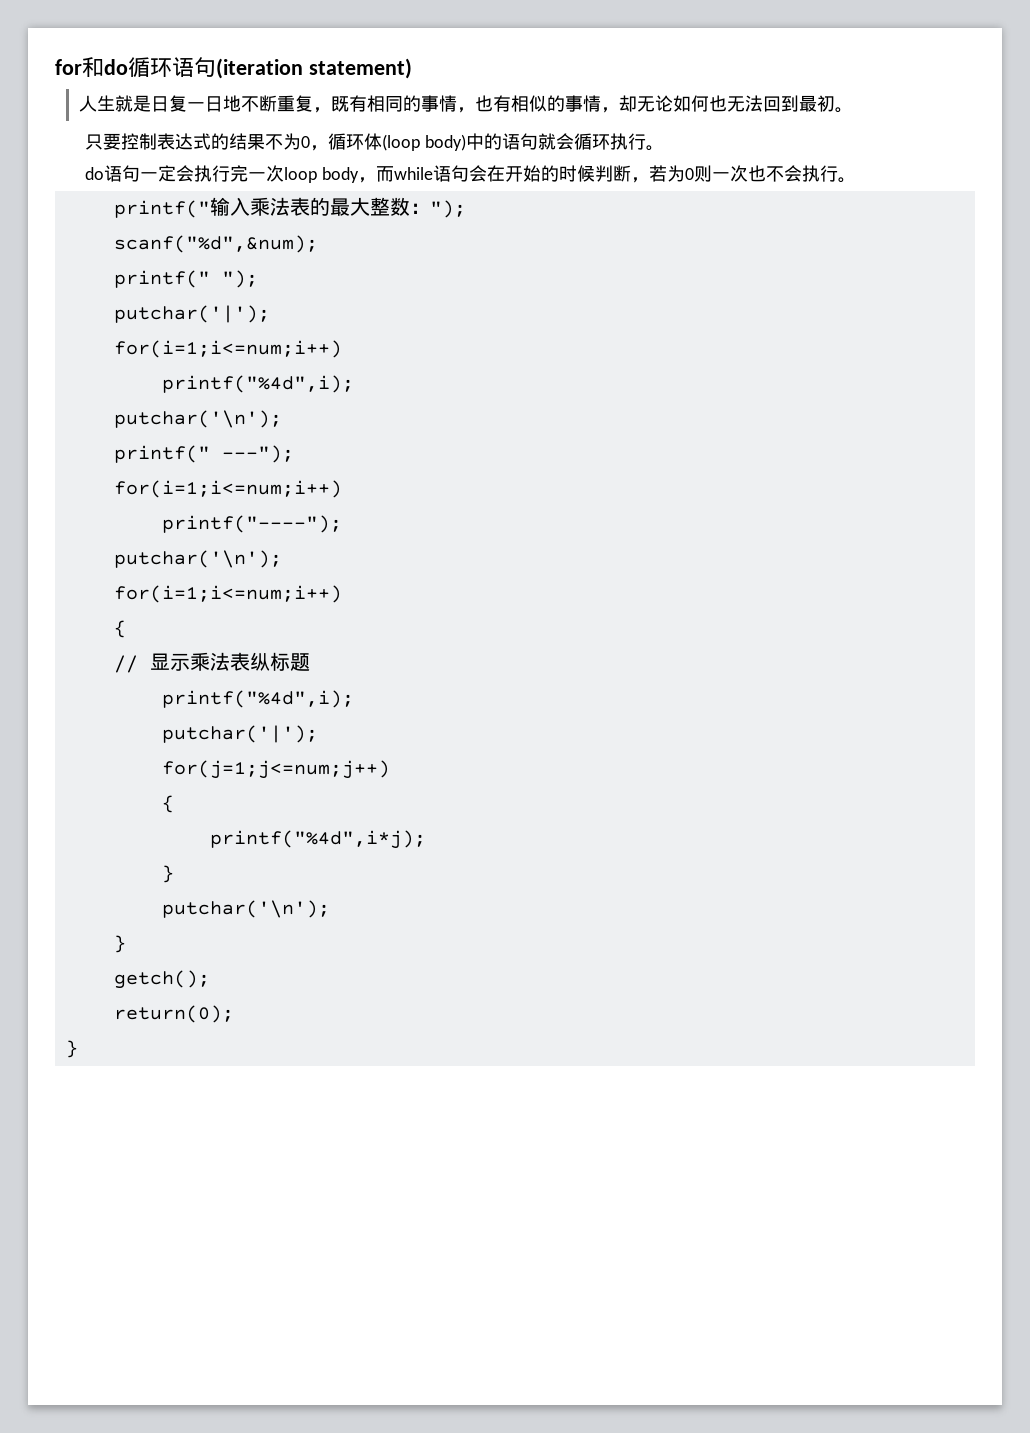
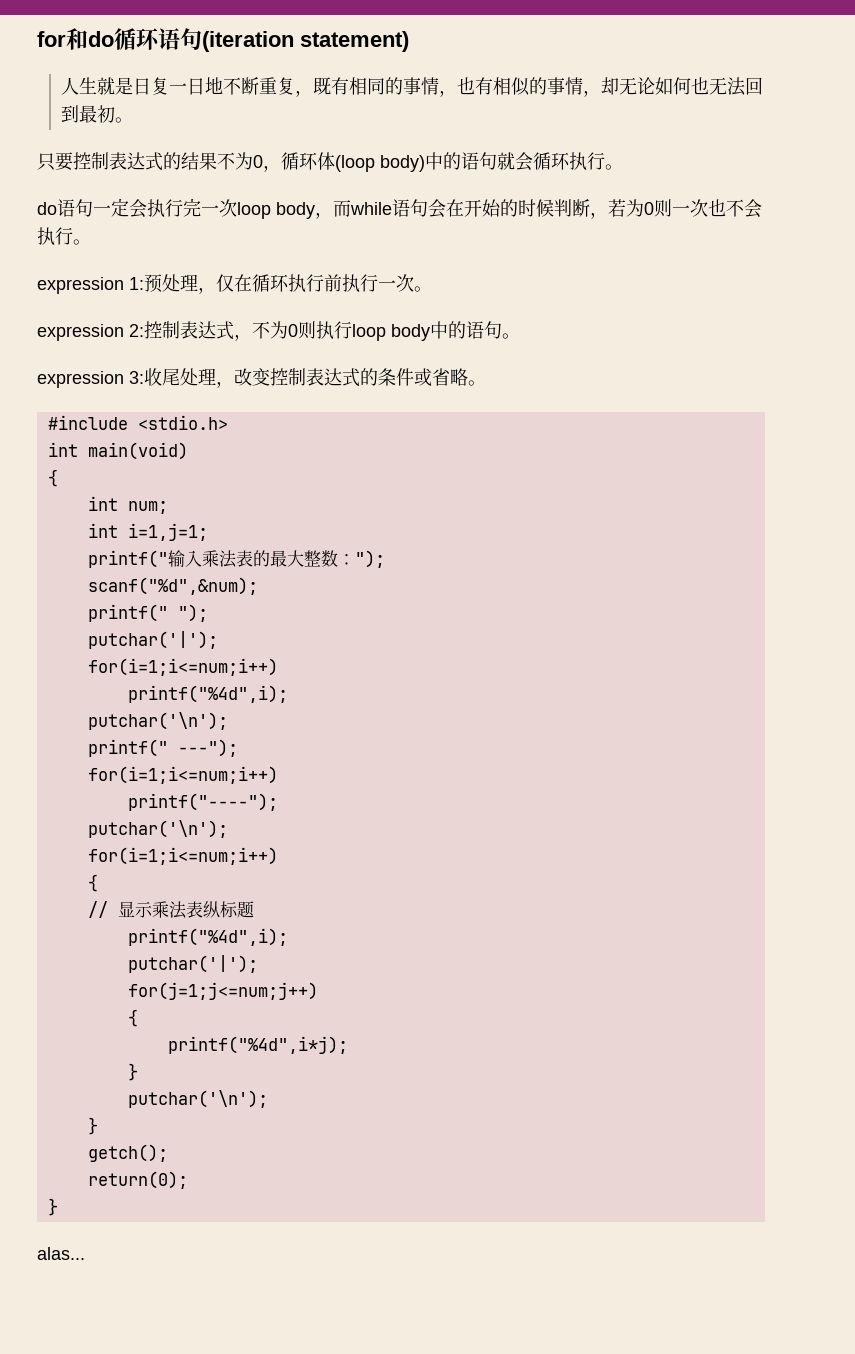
+ expression 1:预处理，仅在循环执行前执行一次。
+ expression 2:控制表达式，不为0则执行loop body中的语句。
+ expression 3:收尾处理，改变控制表达式的条件或省略。
+ #include <stdio.h>
+ int main(void)
+ {
+ int num;
+ int i=1,j=1;
+ alas...

